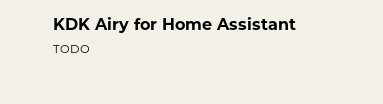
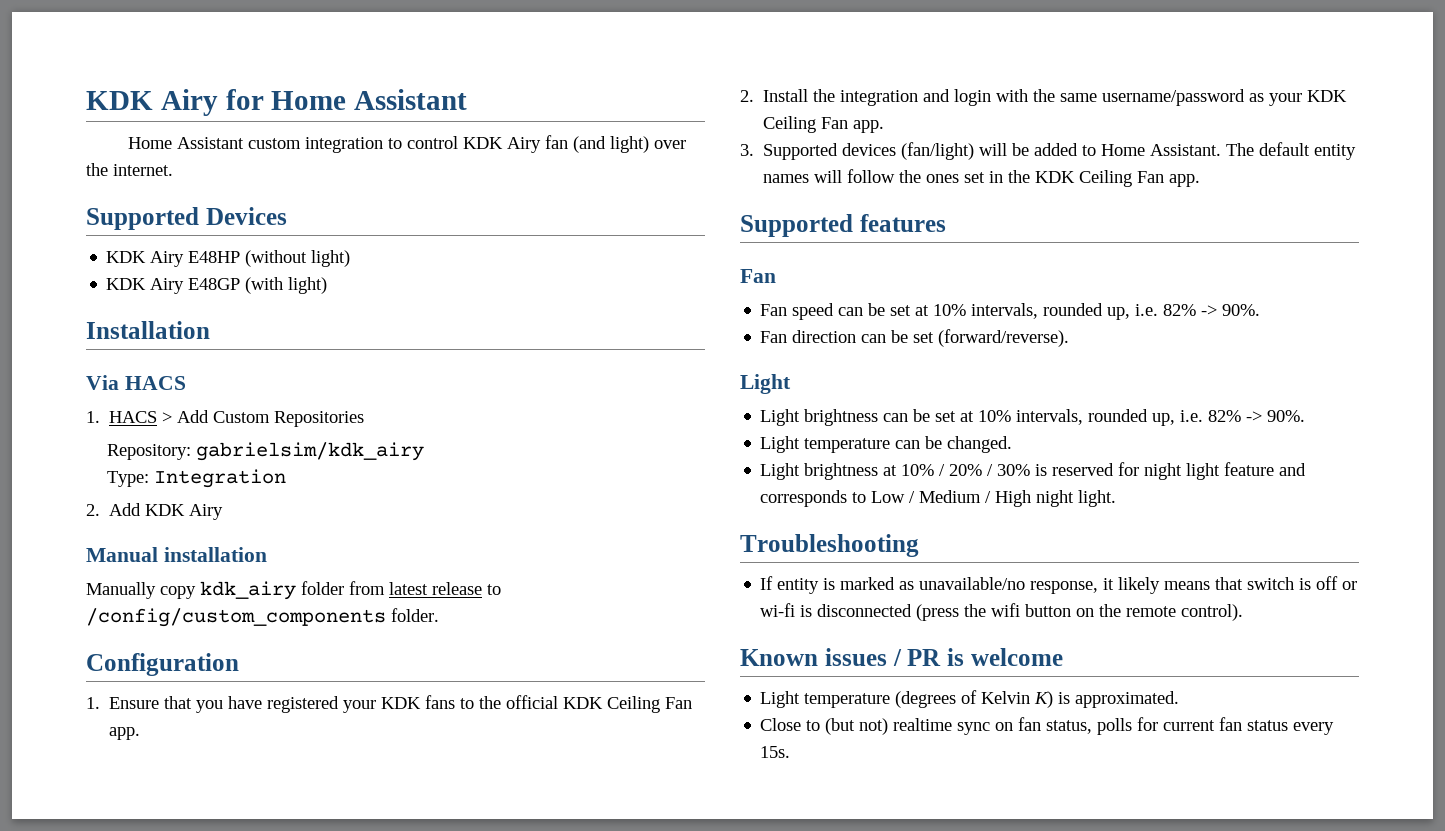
- TODO
+ Home Assistant custom integration to control KDK Airy fan (and light) over the internet.
+ Supported Devices
+ KDK Airy E48HP (without light)
+ KDK Airy E48GP (with light)
+ Installation
+ Via HACS
+ 1. HACS > Add Custom Repositories
+ Repository: gabrielsim/kdk_airy
+ Type: Integration
+ 2. Add KDK Airy
+ Manual installation
+ Manually copy kdk_airy folder from latest release to /config/custom_components folder.
+ Configuration
+ 1. Ensure that you have registered your KDK fans to the official KDK Ceiling Fan app.
+ 2. Install the integration and login with the same username/password as your KDK Ceiling Fan app.
+ 3. Supported devices (fan/light) will be added to Home Assistant. The default entity names will follow the ones set in the KDK Ceiling Fan app.
+ Supported features
+ Fan
+ Fan speed can be set at 10% intervals, rounded up, i.e. 82% -> 90%.
+ Fan direction can be set (forward/reverse).
+ Light
+ Light brightness can be set at 10% intervals, rounded up, i.e. 82% -> 90%.
+ Light temperature can be changed.
+ Light brightness at 10% / 20% / 30% is reserved for night light feature and corresponds to Low / Medium / High night light.
+ Troubleshooting
+ If entity is marked as unavailable/no response, it likely means that switch is off or wi-fi is disconnected (press the wifi button on the remote control).
+ Known issues / PR is welcome
+ Light temperature (degrees of Kelvin K) is approximated.
+ Close to (but not) realtime sync on fan status, polls for current fan status every 15s.

